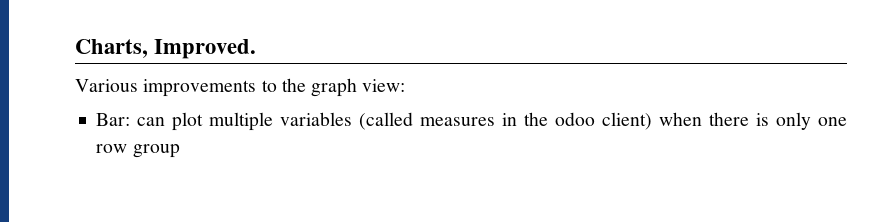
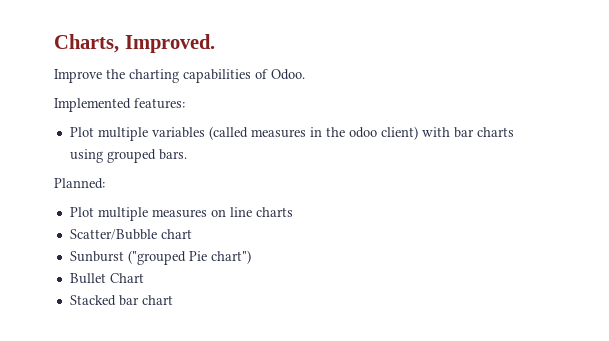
- Various improvements to the graph view:
- Bar: can plot multiple variables (called measures in the odoo client) when there is only one row group
+ Improve the charting capabilities of Odoo.
+ Implemented features:
+ Plot multiple variables (called measures in the odoo client) with bar charts using grouped bars.
+ Planned:
+ Plot multiple measures on line charts
+ Scatter/Bubble chart
+ Sunburst ("grouped Pie chart")
+ Bullet Chart
+ Stacked bar chart

